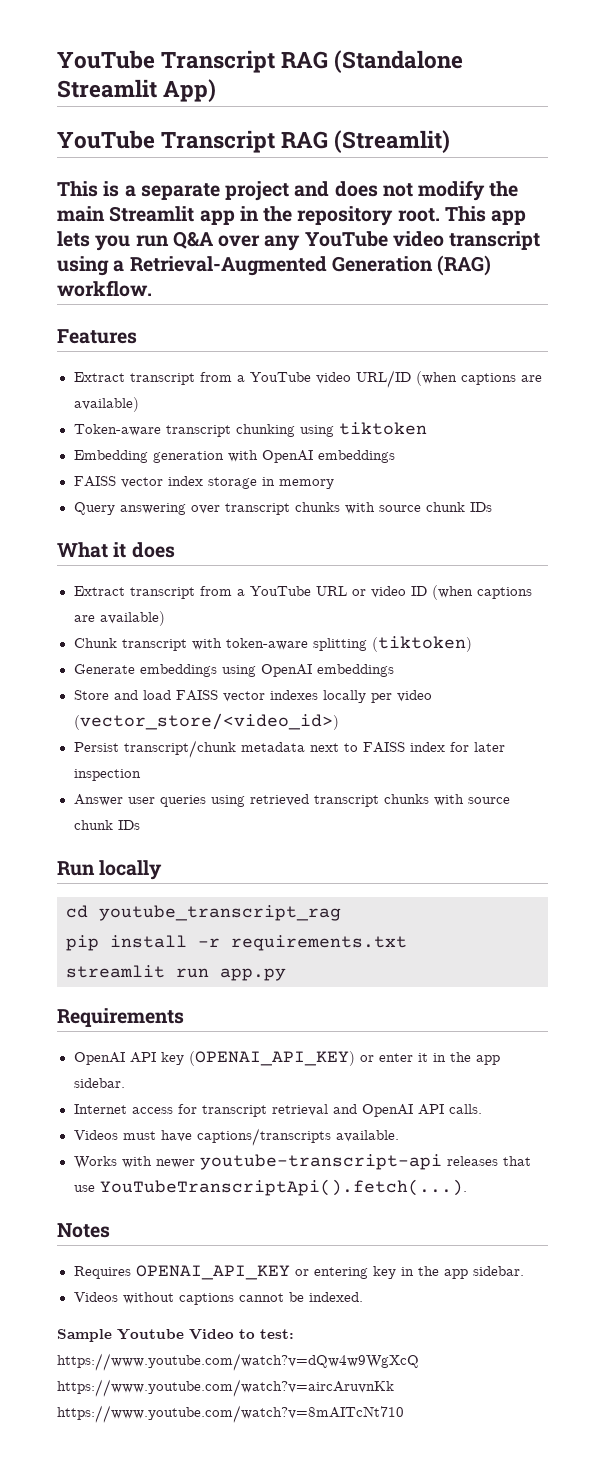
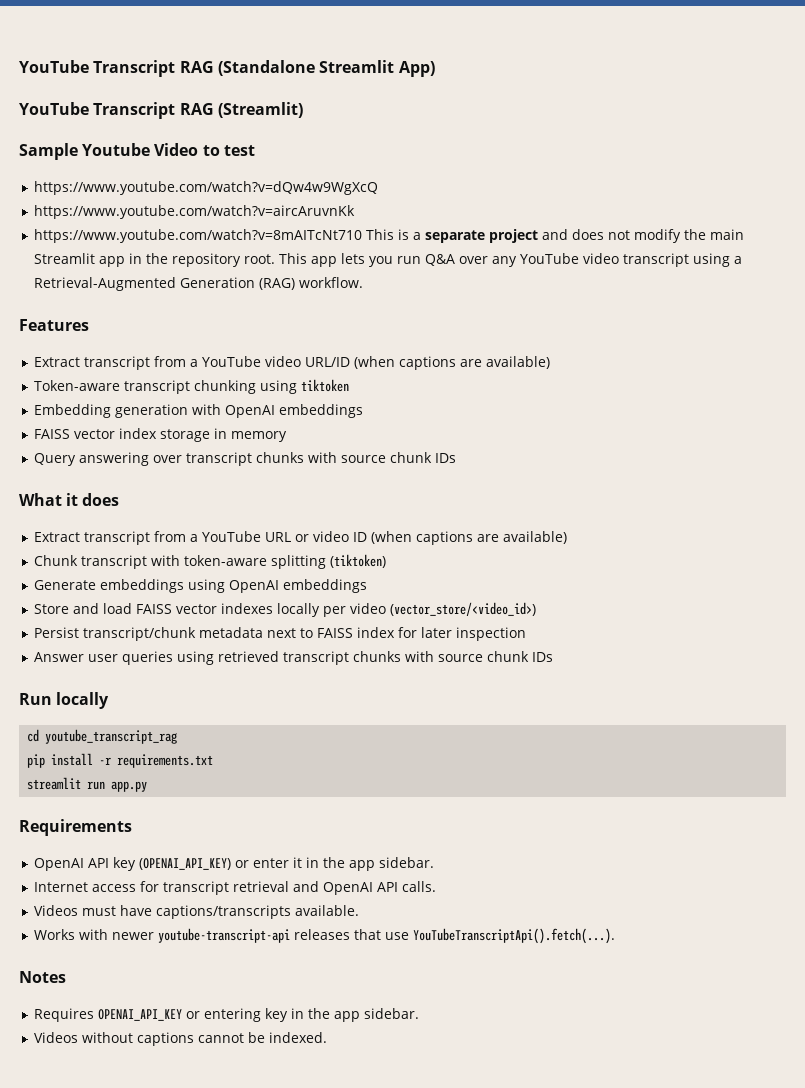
- This is a separate project and does not modify the main Streamlit app in the repository root.
+ Sample Youtube Video to test
+ https://www.youtube.com/watch?v=dQw4w9WgXcQ
+ https://www.youtube.com/watch?v=aircAruvnKk
+ https://www.youtube.com/watch?v=8mAITcNt710 This is a separate project and does not modify the main Streamlit app in the repository root.
- Sample Youtube Video to test: https://www.youtube.com/watch?v=dQw4w9WgXcQ https://www.youtube.com/watch?v=aircAruvnKk https://www.youtube.com/watch?v=8mAITcNt710

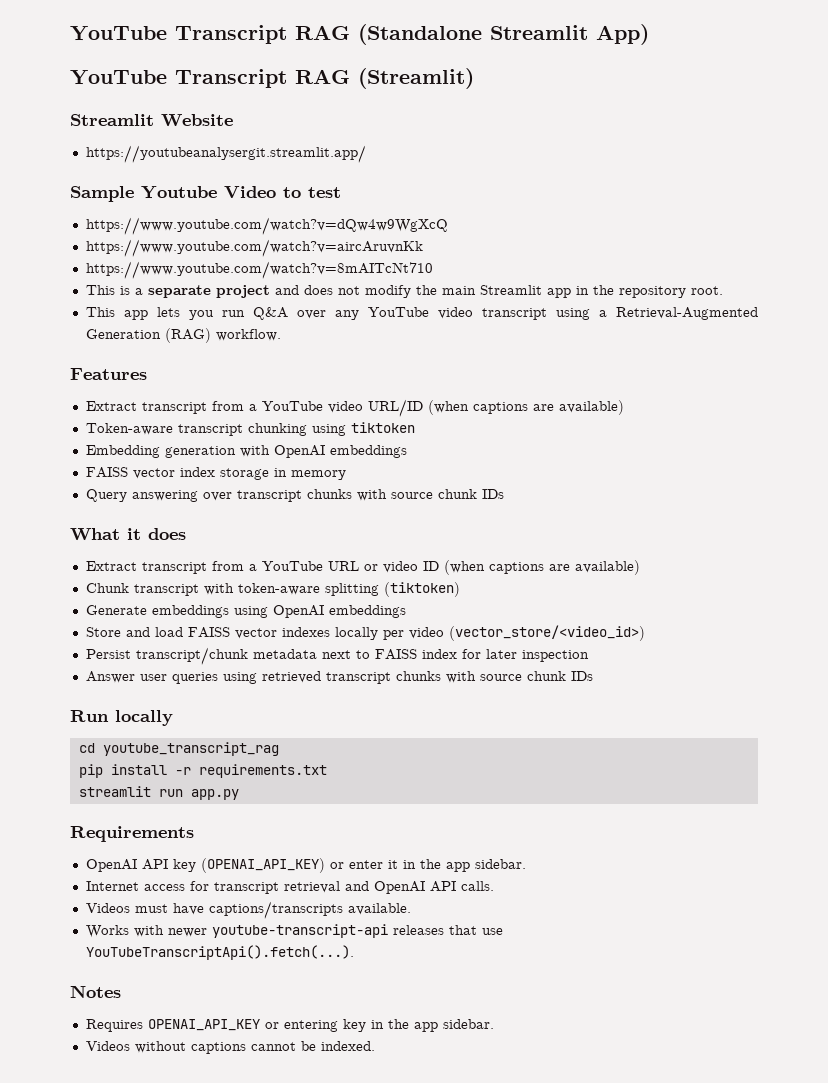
+ Streamlit Website
+ https://youtubeanalysergit.streamlit.app/
- https://www.youtube.com/watch?v=8mAITcNt710 This is a separate project and does not modify the main Streamlit app in the repository root. This app lets you run Q&A over any YouTube video transcript using a Retrieval-Augmented Generation (RAG) workflow.
+ https://www.youtube.com/watch?v=8mAITcNt710
+ This is a separate project and does not modify the main Streamlit app in the repository root.
+ This app lets you run Q&A over any YouTube video transcript using a Retrieval-Augmented Generation (RAG) workflow.

